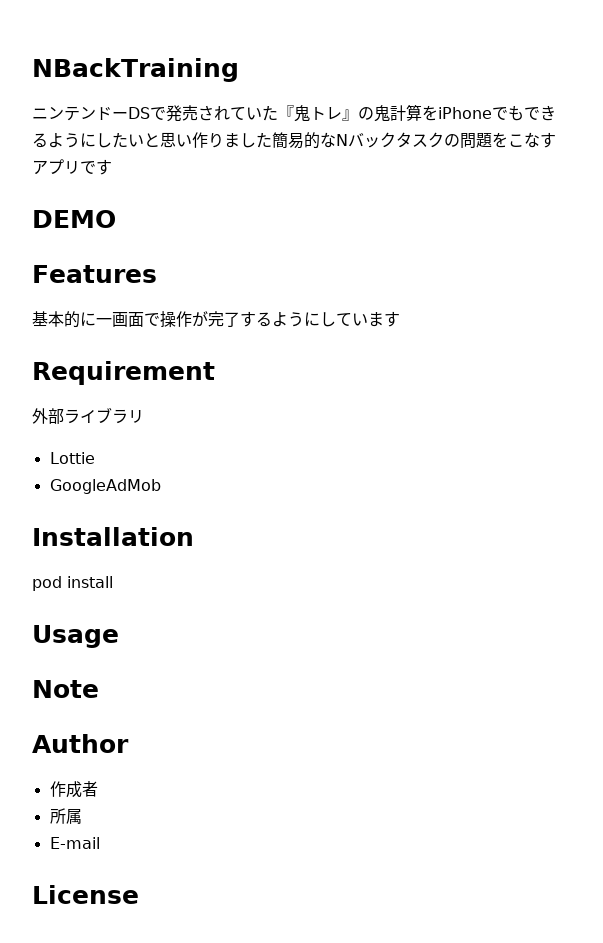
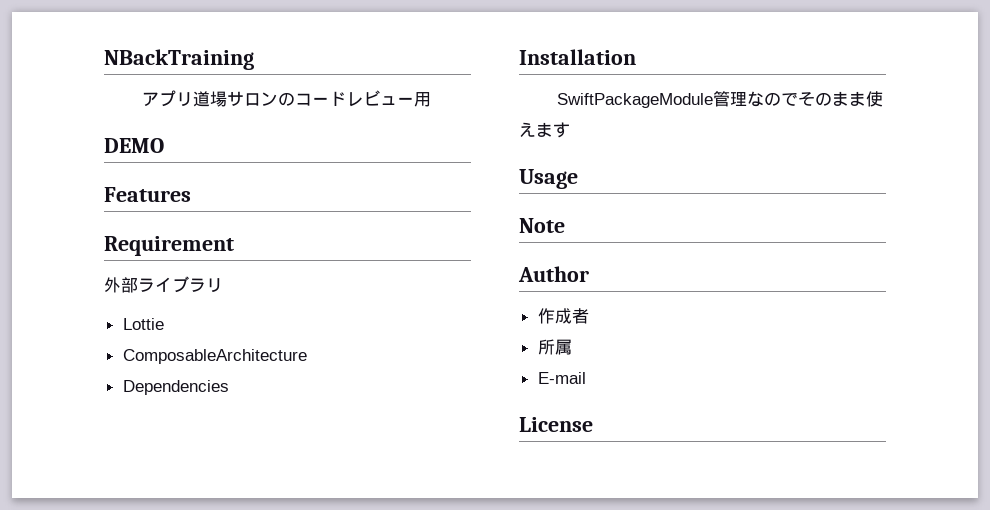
- ニンテンドーDSで発売されていた『鬼トレ』の鬼計算をiPhoneでもできるようにしたいと思い作りました簡易的なNバックタスクの問題をこなすアプリです
+ アプリ道場サロンのコードレビュー用
  DEMO
  Features
- 基本的に一画面で操作が完了するようにしています
- GoogleAdMob
+ ComposableArchitecture
+ Dependencies
- pod install
+ SwiftPackageModule管理なのでそのまま使えます

